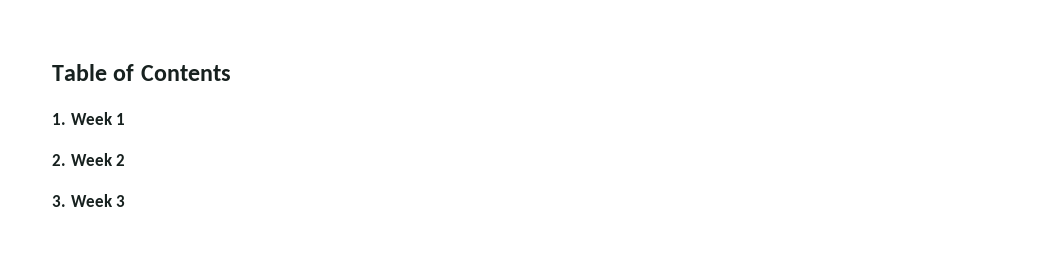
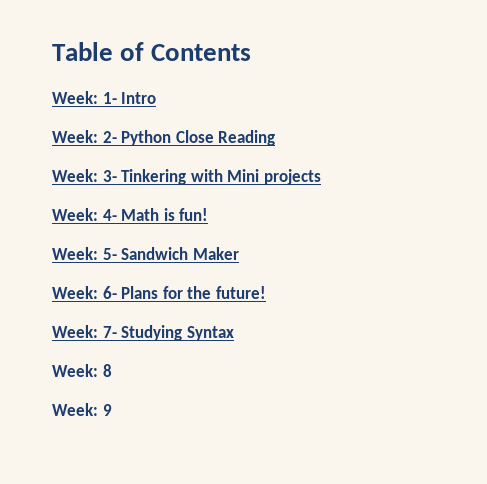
- 1. Week 1
- 2. Week 2
- 3. Week 3
+ Week: 1- Intro
+ Week: 2- Python Close Reading
+ Week: 3- Tinkering with Mini projects
+ Week: 4- Math is fun!
+ Week: 5- Sandwich Maker
+ Week: 6- Plans for the future!
+ Week: 7- Studying Syntax
+ Week: 8
+ Week: 9

